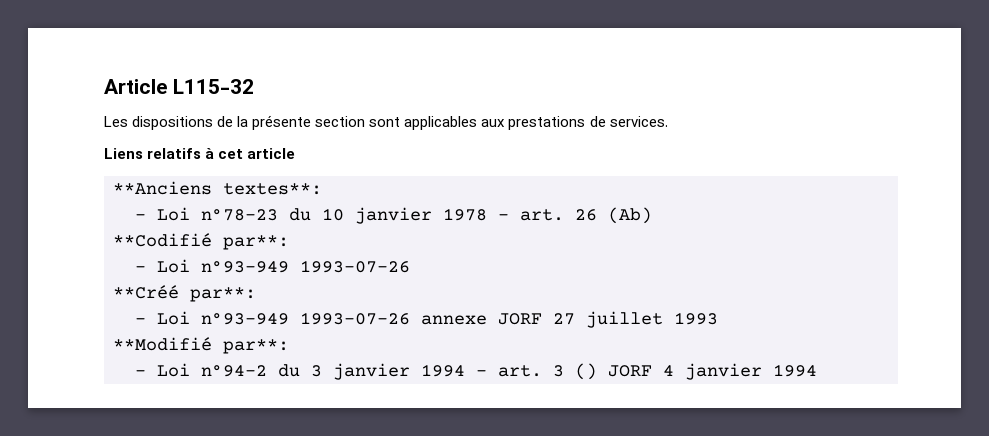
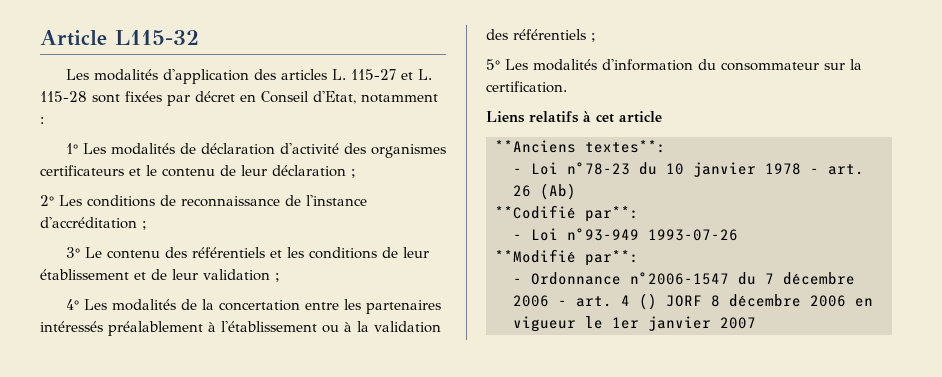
- Les dispositions de la présente section sont applicables aux prestations de services.
+ Les modalités d'application des articles L. 115-27 et L. 115-28 sont fixées par décret en Conseil d'Etat, notamment :
+ 1° Les modalités de déclaration d'activité des organismes certificateurs et le contenu de leur déclaration ;
+ 2° Les conditions de reconnaissance de l'instance d'accréditation ;
+ 3° Le contenu des référentiels et les conditions de leur établissement et de leur validation ;
+ 4° Les modalités de la concertation entre les partenaires intéressés préalablement à l'établissement ou à la validation des référentiels ;
+ 5° Les modalités d'information du consommateur sur la certification.
- **Créé par**:
- - Loi n°93-949 1993-07-26 annexe JORF 27 juillet 1993
  **Modifié par**:
- - Loi n°94-2 du 3 janvier 1994 - art. 3 () JORF 4 janvier 1994
+ - Ordonnance n°2006-1547 du 7 décembre 2006 - art. 4 () JORF 8 décembre 2006 en vigueur le 1er janvier 2007

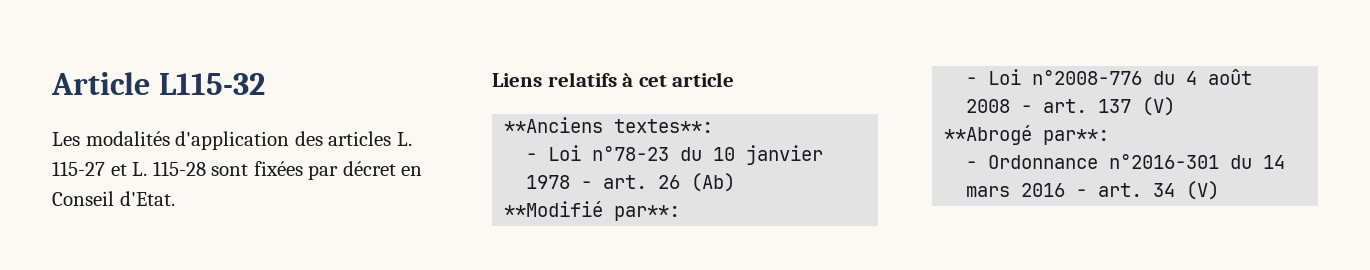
- Les modalités d'application des articles L. 115-27 et L. 115-28 sont fixées par décret en Conseil d'Etat, notamment :
- 1° Les modalités de déclaration d'activité des organismes certificateurs et le contenu de leur déclaration ;
- 2° Les conditions de reconnaissance de l'instance d'accréditation ;
- 3° Le contenu des référentiels et les conditions de leur établissement et de leur validation ;
- 4° Les modalités de la concertation entre les partenaires intéressés préalablement à l'établissement ou à la validation des référentiels ;
- 5° Les modalités d'information du consommateur sur la certification.
+ Les modalités d'application des articles L. 115-27 et L. 115-28 sont fixées par décret en Conseil d'Etat.
- **Codifié par**:
+ **Modifié par**:
- - Loi n°93-949 1993-07-26
- **Modifié par**:
- - Ordonnance n°2006-1547 du 7 décembre 2006 - art. 4 () JORF 8 décembre 2006 en vigueur le 1er janvier 2007
+ - Loi n°2008-776 du 4 août 2008 - art. 137 (V)
+ **Abrogé par**:
+ - Ordonnance n°2016-301 du 14 mars 2016 - art. 34 (V)

